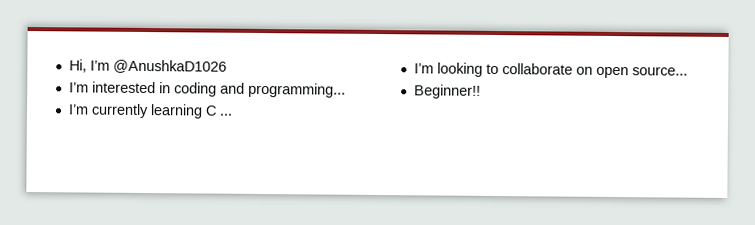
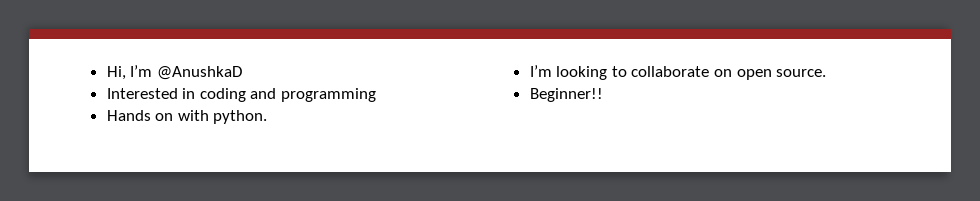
- Hi, I’m @AnushkaD1026
- I’m interested in coding and programming...
- I’m currently learning C ...
+ Hi, I’m @AnushkaD
+ Interested in coding and programming
+ Hands on with python.
- I’m looking to collaborate on open source...
+ I’m looking to collaborate on open source.

